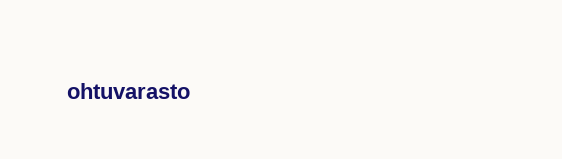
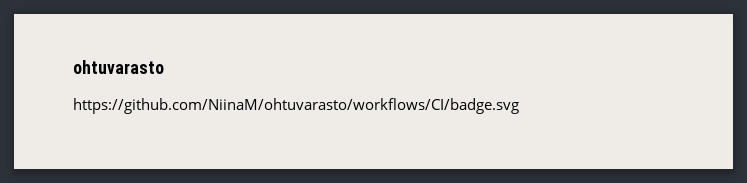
+ https://github.com/NiinaM/ohtuvarasto/workflows/CI/badge.svg

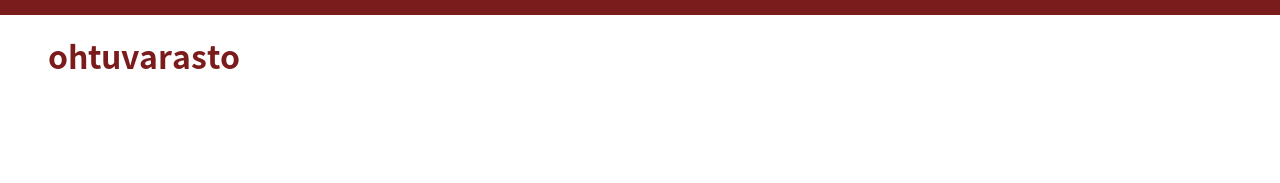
- https://github.com/NiinaM/ohtuvarasto/workflows/CI/badge.svg

